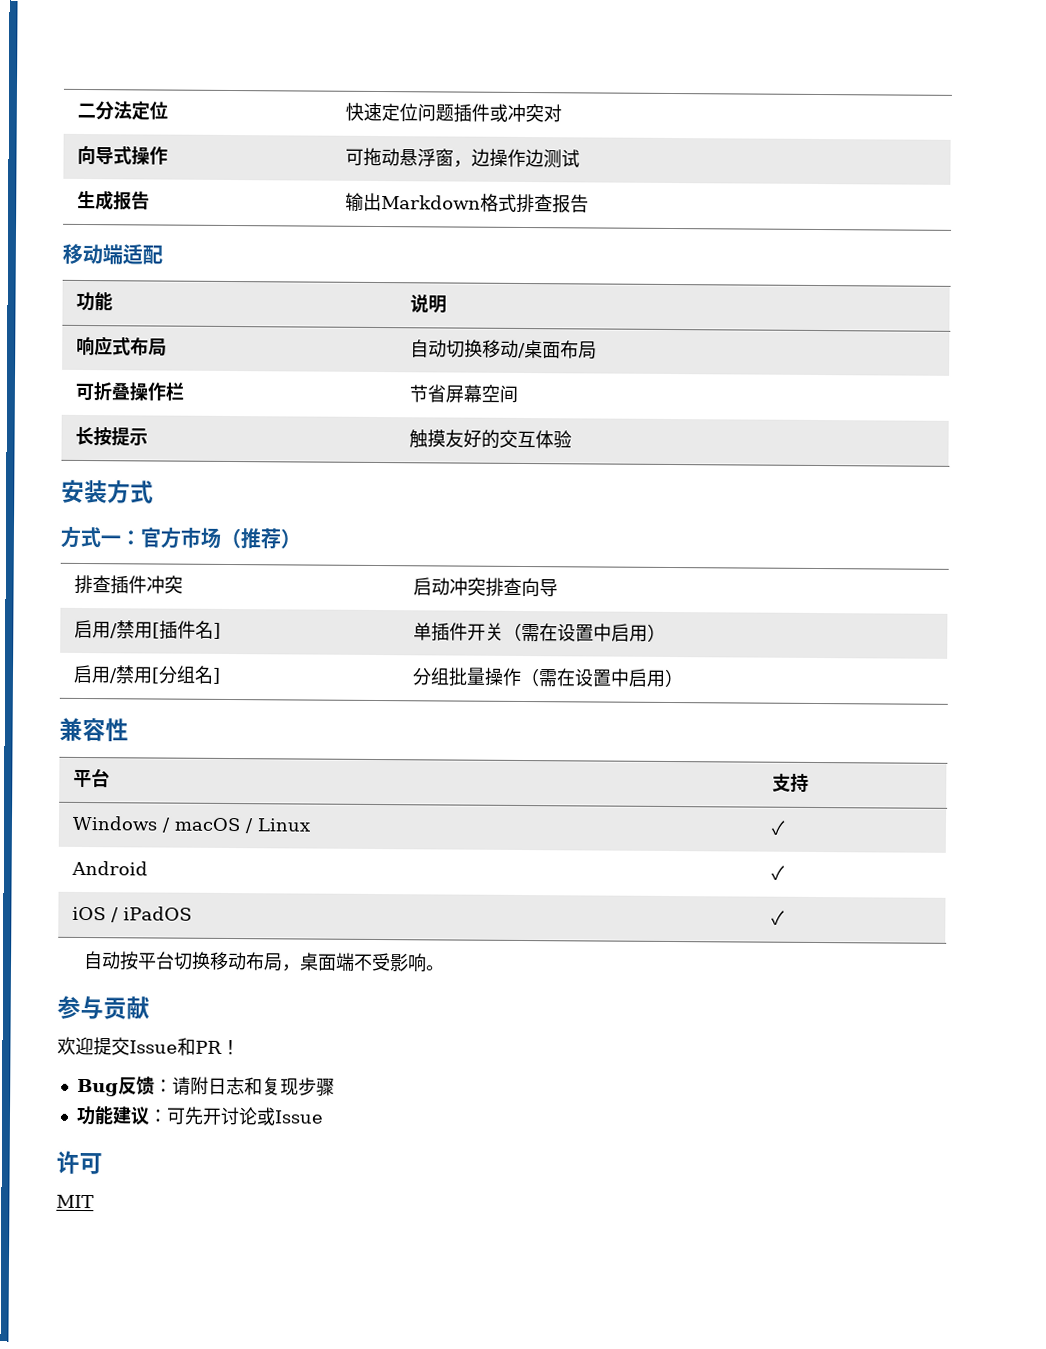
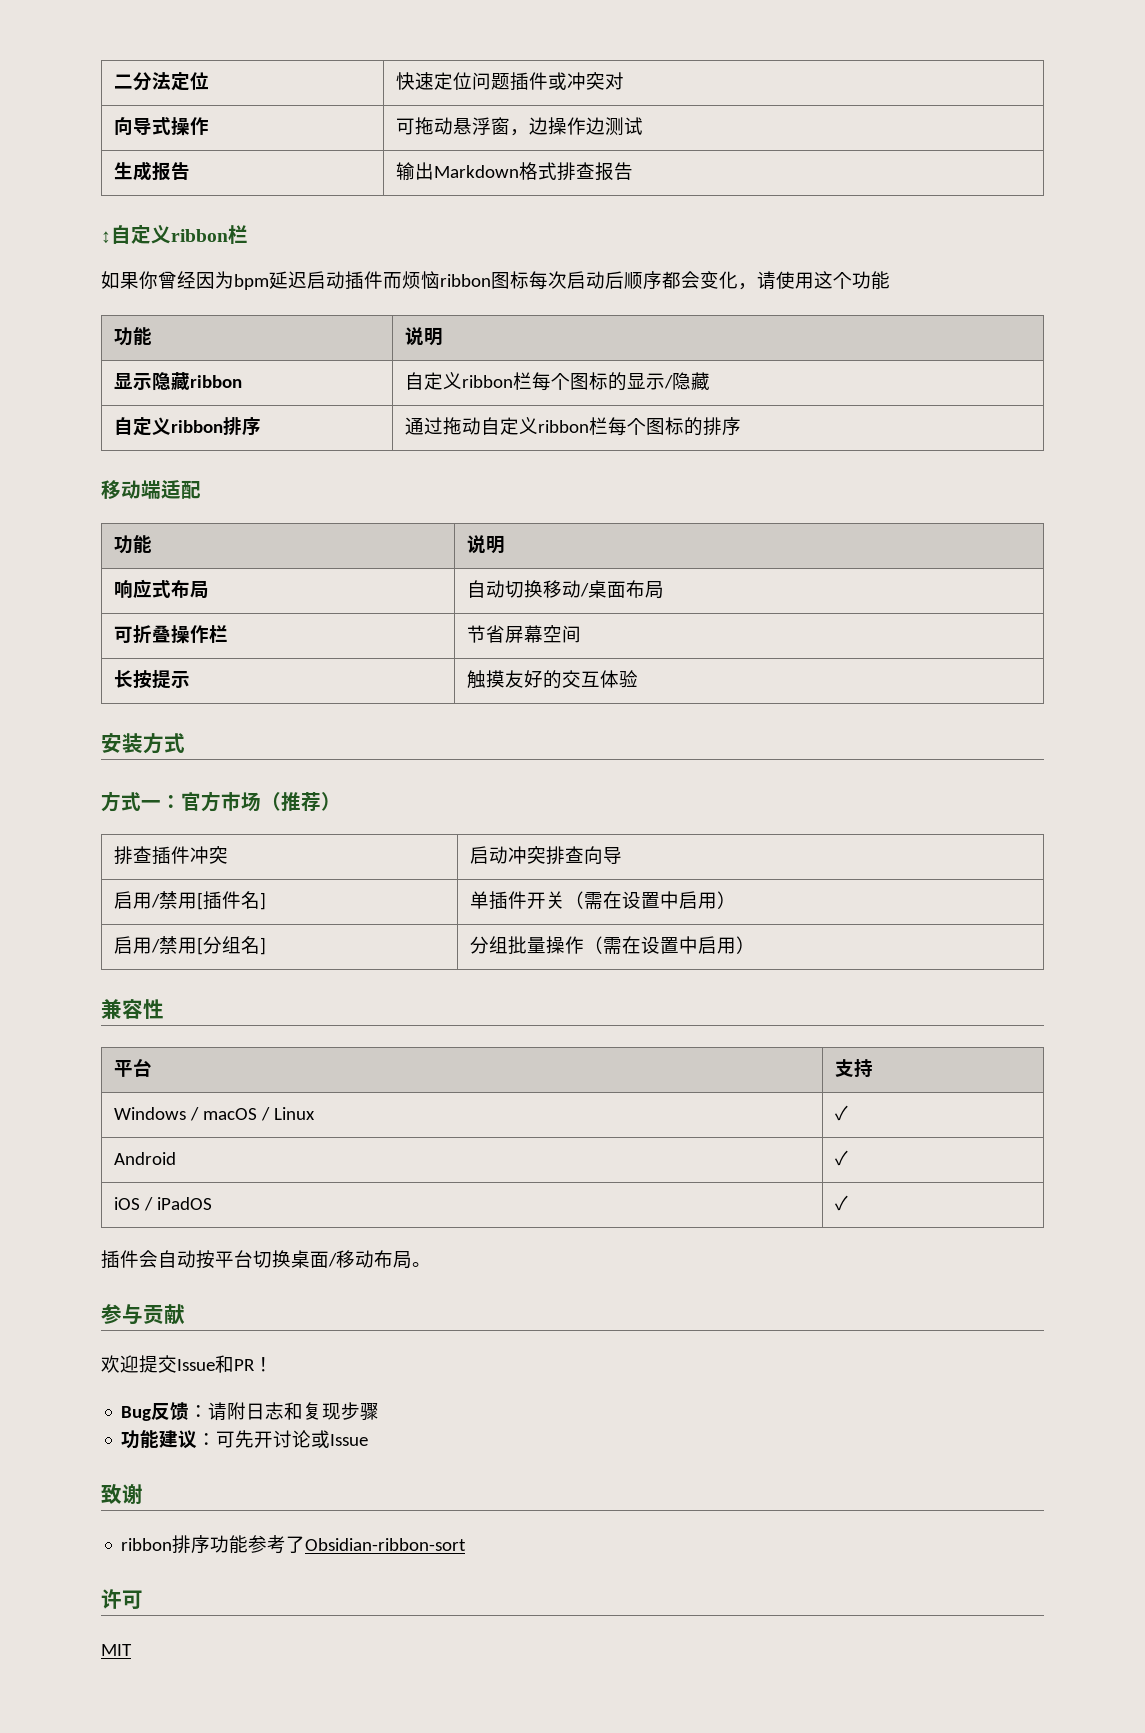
+ ↕自定义ribbon栏
+ 如果你曾经因为bpm延迟启动插件而烦恼ribbon图标每次启动后顺序都会变化，请使用这个功能
+ 功能 | 说明
+ 显示隐藏ribbon | 自定义ribbon栏每个图标的显示/隐藏
+ 自定义ribbon排序 | 通过拖动自定义ribbon栏每个图标的排序
- 自动按平台切换移动布局，桌面端不受影响。
+ 插件会自动按平台切换桌面/移动布局。
+ 致谢
+ ribbon排序功能参考了Obsidian-ribbon-sort

